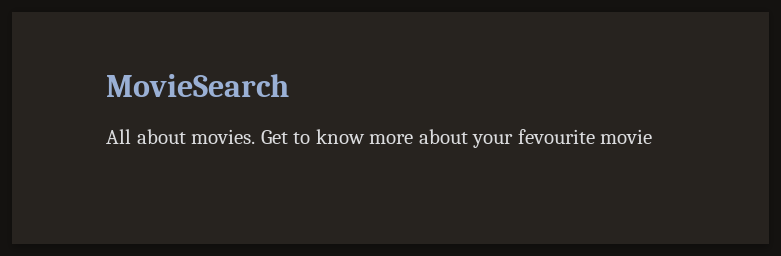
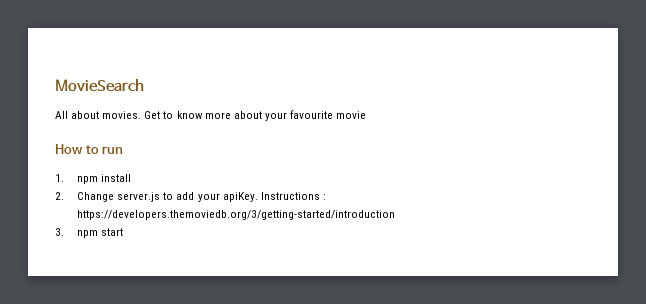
- Get to know more about your fevourite movie
+ Get to know more about your favourite movie
+ How to run
+ 1. npm install
+ 2. Change server.js to add your apiKey. Instructions : https://developers.themoviedb.org/3/getting-started/introduction
+ 3. npm start

